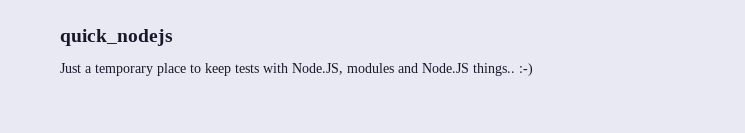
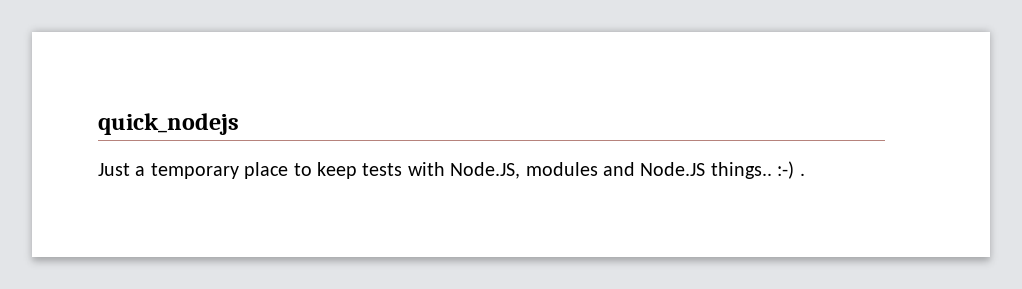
- Just a temporary place to keep tests with Node.JS, modules and Node.JS things.. :-)
+ Just a temporary place to keep tests with Node.JS, modules and Node.JS things.. :-) .

